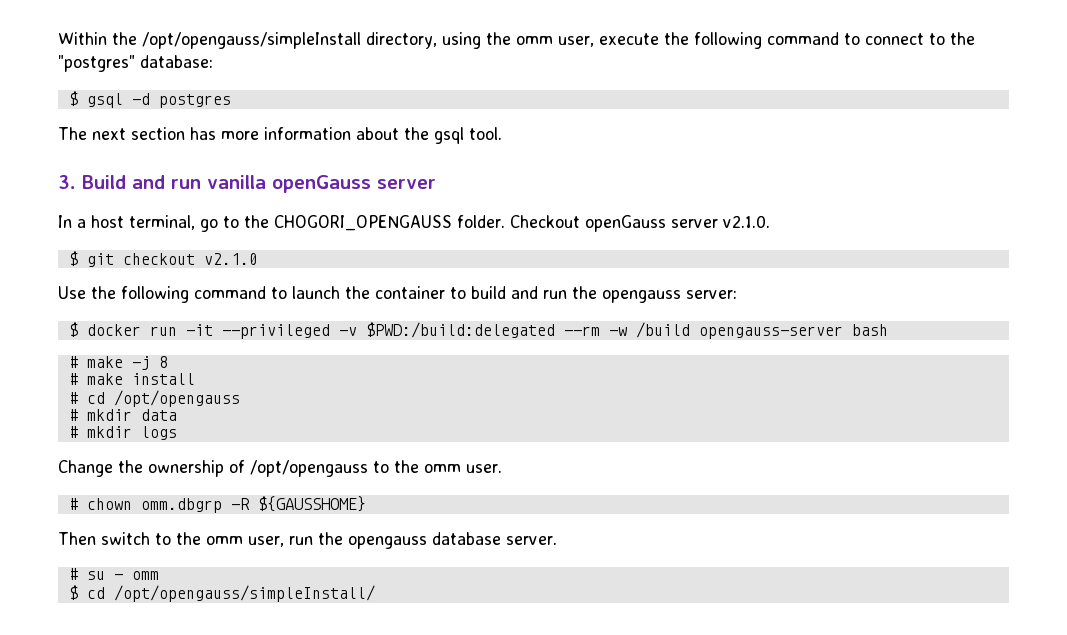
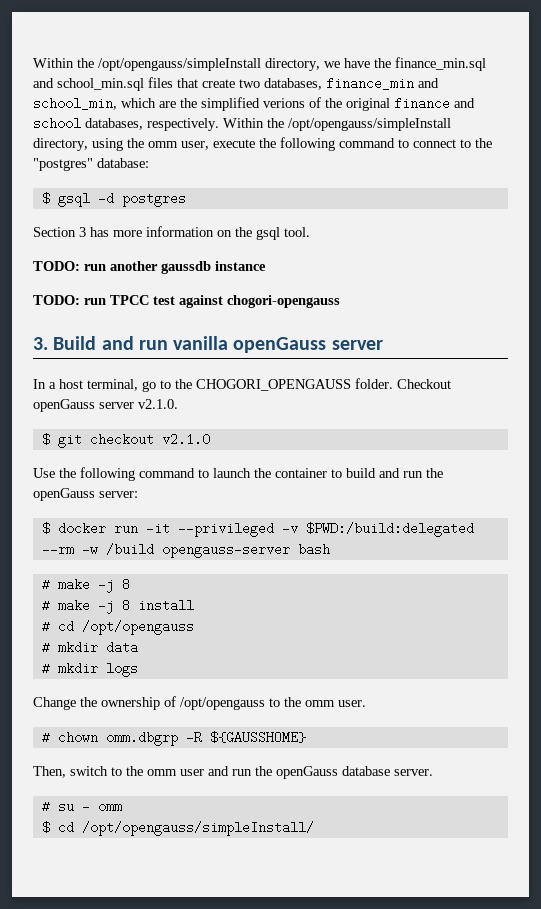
- Within the /opt/opengauss/simpleInstall directory, using the omm user, execute the following command to connect to the "postgres" database:
+ Within the /opt/opengauss/simpleInstall directory, we have the finance_min.sql and school_min.sql files that create two databases, finance_min and school_min, which are the simplified verions of the original finance and school databases, respectively. Within the /opt/opengauss/simpleInstall directory, using the omm user, execute the following command to connect to the "postgres" database:
- The next section has more information about the gsql tool.
+ Section 3 has more information on the gsql tool.
+ TODO: run another gaussdb instance
+ TODO: run TPCC test against chogori-opengauss
- Use the following command to launch the container to build and run the opengauss server:
+ Use the following command to launch the container to build and run the openGauss server:
- # make install
+ # make -j 8 install
- Then switch to the omm user, run the opengauss database server.
+ Then, switch to the omm user and run the openGauss database server.

